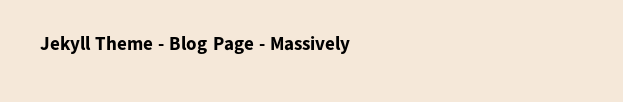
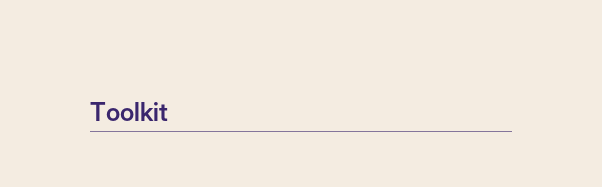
- Jekyll Theme - Blog Page - Massively
+ Toolkit

